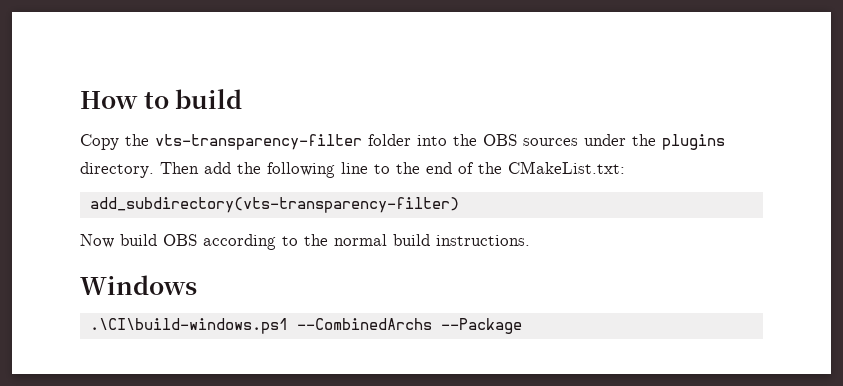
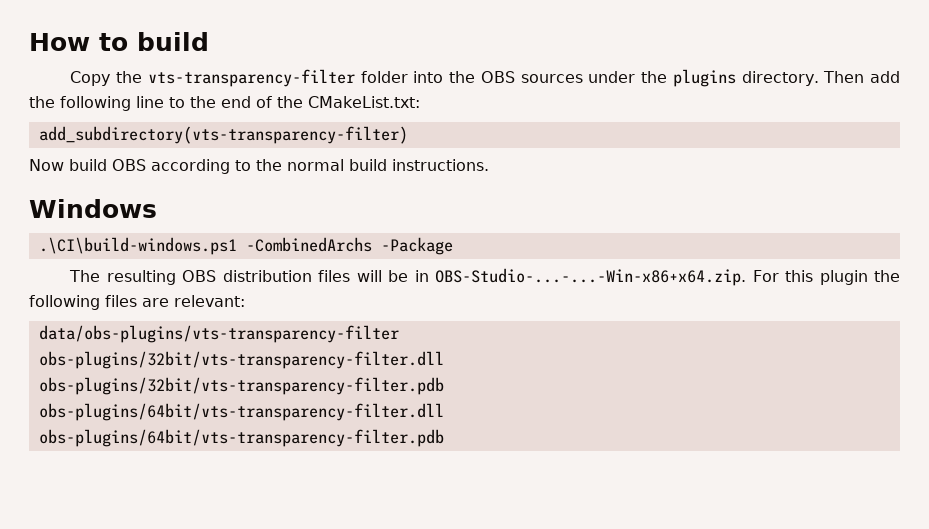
- .\CI\build-windows.ps1 --CombinedArchs --Package
+ .\CI\build-windows.ps1 -CombinedArchs -Package
+ The resulting OBS distribution files will be in OBS-Studio-...-...-Win-x86+x64.zip. For this plugin the following files are relevant:
+ data/obs-plugins/vts-transparency-filter
+ obs-plugins/32bit/vts-transparency-filter.dll
+ obs-plugins/32bit/vts-transparency-filter.pdb
+ obs-plugins/64bit/vts-transparency-filter.dll
+ obs-plugins/64bit/vts-transparency-filter.pdb

